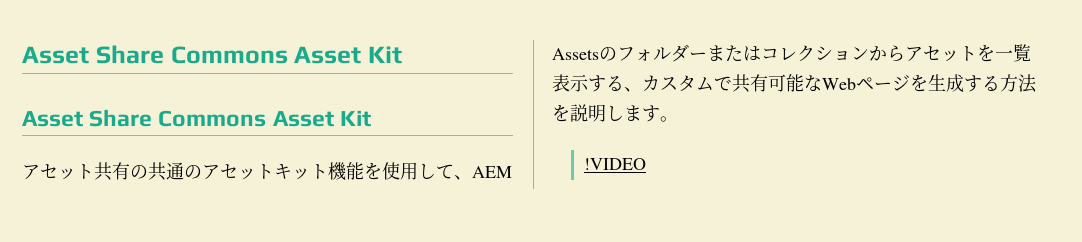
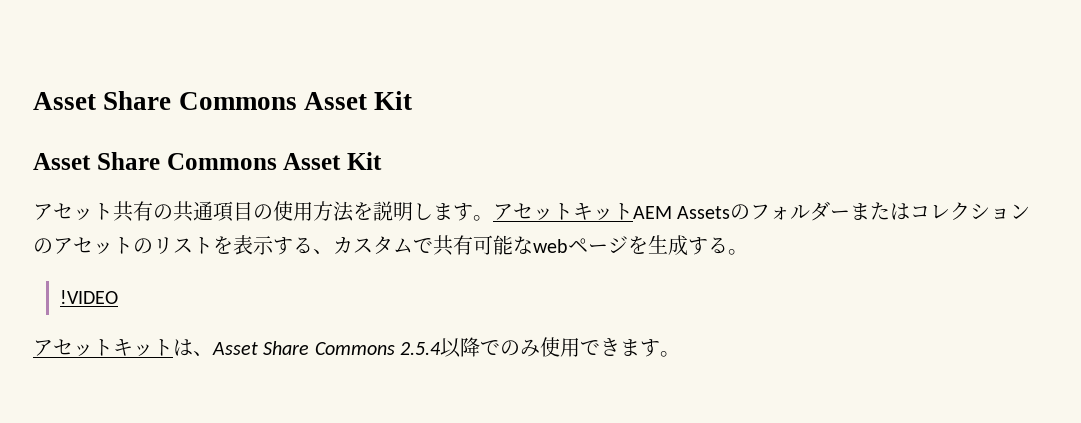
- アセット共有の共通のアセットキット機能を使用して、AEM Assetsのフォルダーまたはコレクションからアセットを一覧表示する、カスタムで共有可能なWebページを生成する方法を説明します。
+ アセット共有の共通項目の使用方法を説明します。アセットキットAEM Assetsのフォルダーまたはコレクションのアセットのリストを表示する、カスタムで共有可能なwebページを生成する。
  !VIDEO
+ アセットキットは、Asset Share Commons 2.5.4以降でのみ使用できます。

